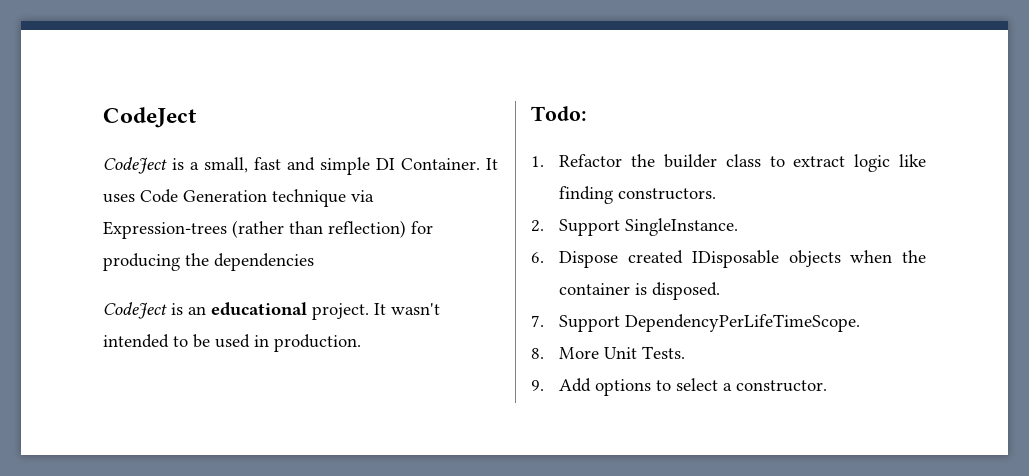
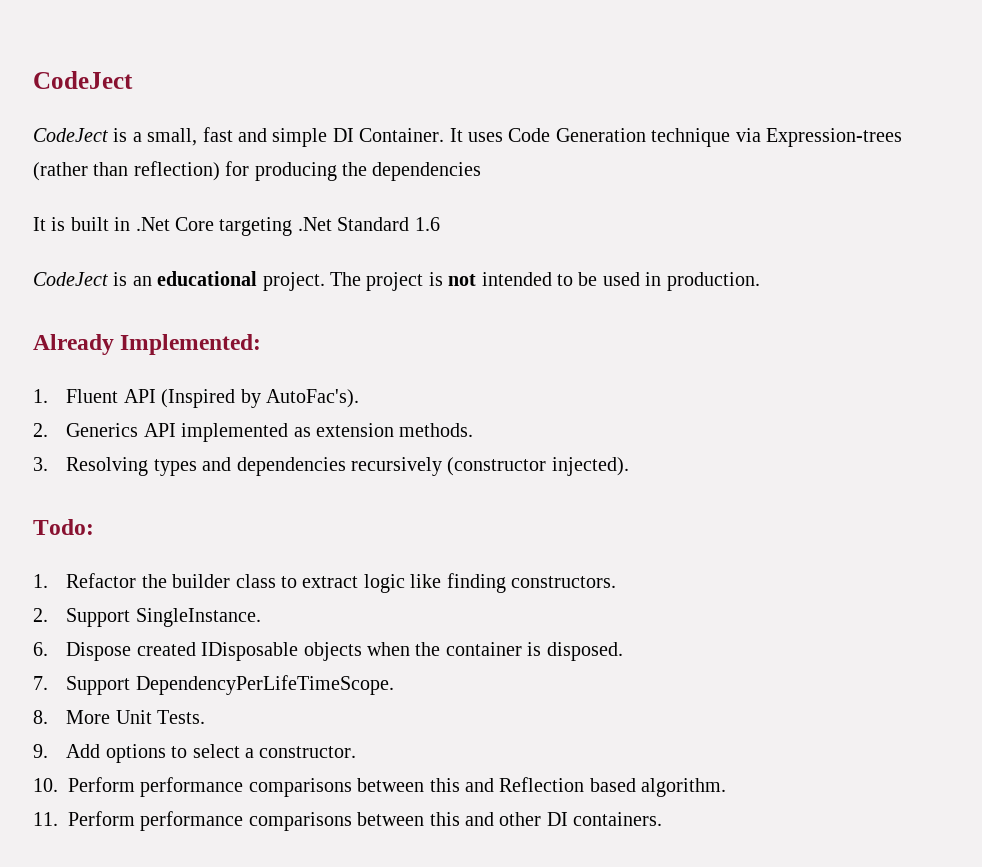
+ It is built in .Net Core targeting .Net Standard 1.6
- It wasn't intended to be used in production.
+ The project is not intended to be used in production.
+ Already Implemented:
+ 1. Fluent API (Inspired by AutoFac's).
+ 2. Generics API implemented as extension methods.
+ 3. Resolving types and dependencies recursively (constructor injected).
+ 10. Perform performance comparisons between this and Reflection based algorithm.
+ 11. Perform performance comparisons between this and other DI containers.

